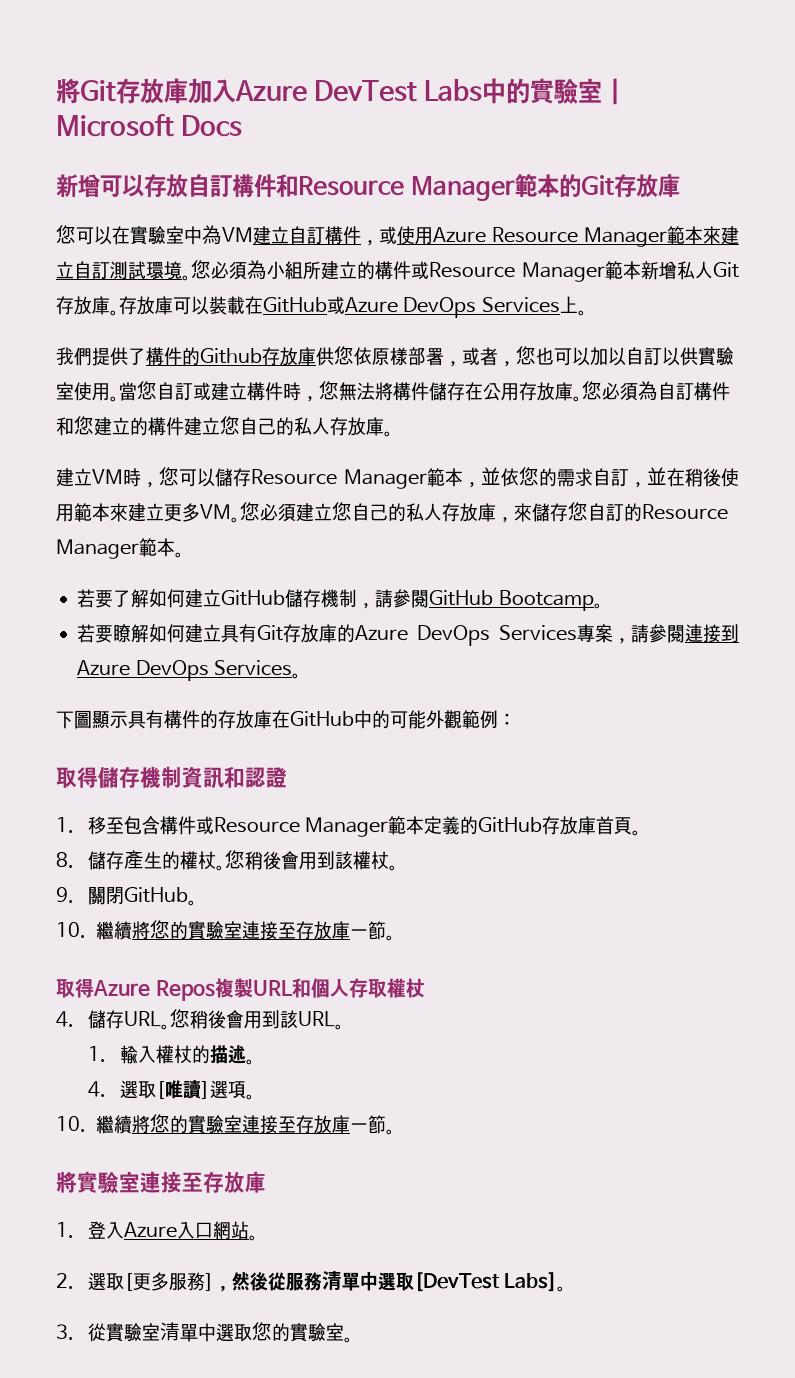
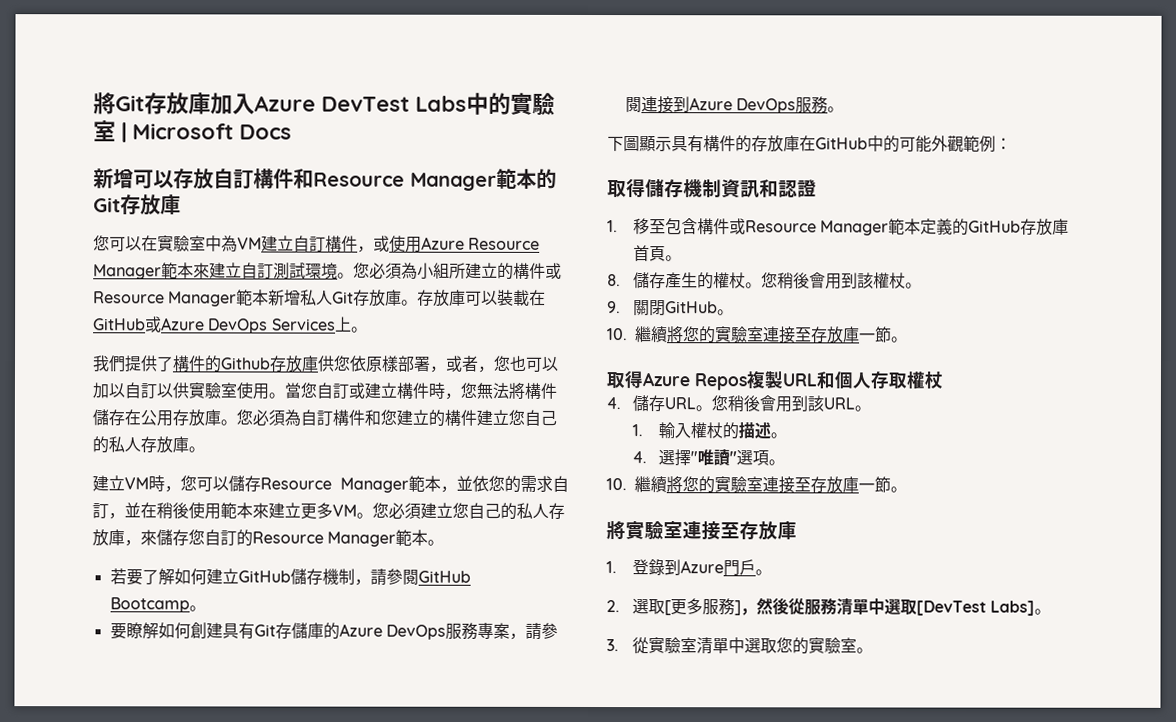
- 若要瞭解如何建立具有Git存放庫的Azure DevOps Services專案，請參閱連接到Azure DevOps Services。
+ 要瞭解如何創建具有Git存儲庫的Azure DevOps服務專案，請參閱連接到Azure DevOps服務。
- 4.選取[唯讀]選項。
+ 4.選擇"唯讀"選項。
- 1.登入Azure入口網站。
+ 1.登錄到Azure門戶。

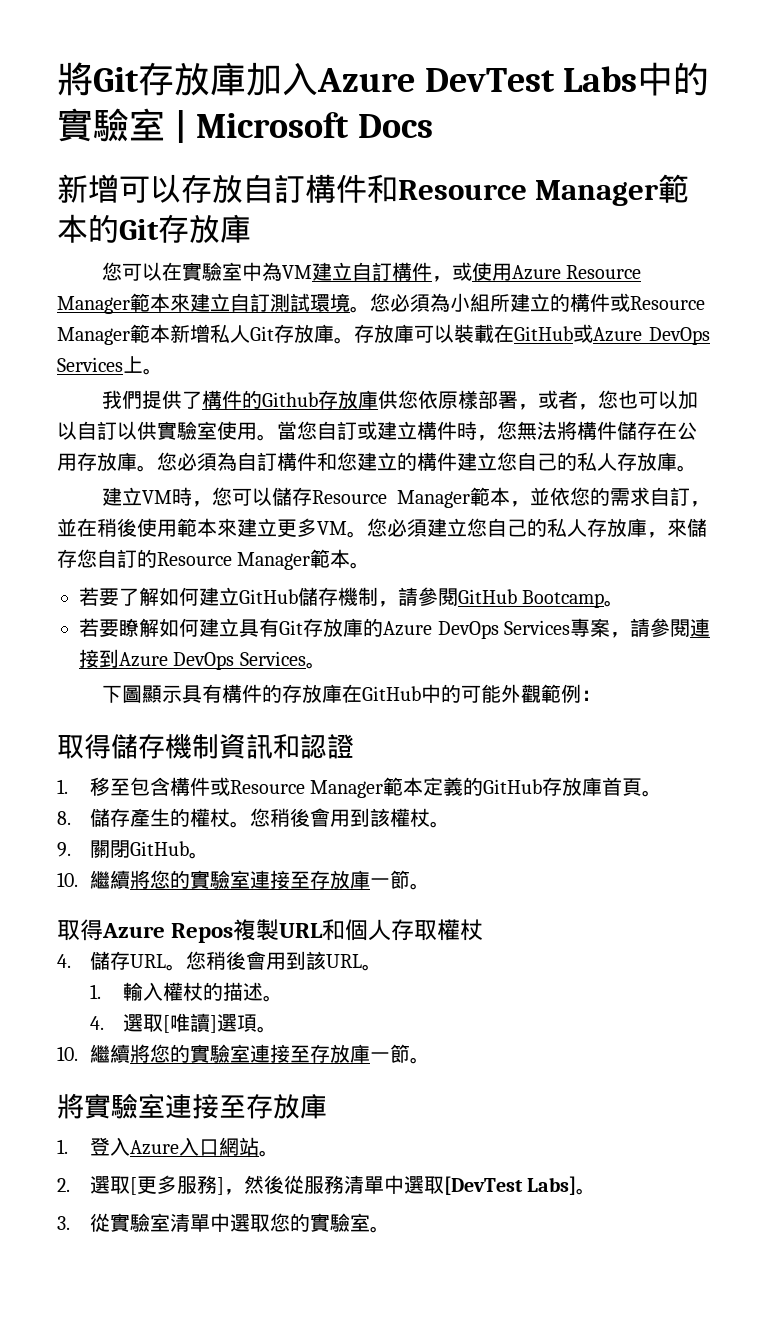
- 要瞭解如何創建具有Git存儲庫的Azure DevOps服務專案，請參閱連接到Azure DevOps服務。
+ 若要瞭解如何建立具有Git存放庫的Azure DevOps Services專案，請參閱連接到Azure DevOps Services。
- 4.選擇"唯讀"選項。
+ 4.選取[唯讀]選項。
- 1.登錄到Azure門戶。
+ 1.登入Azure入口網站。

